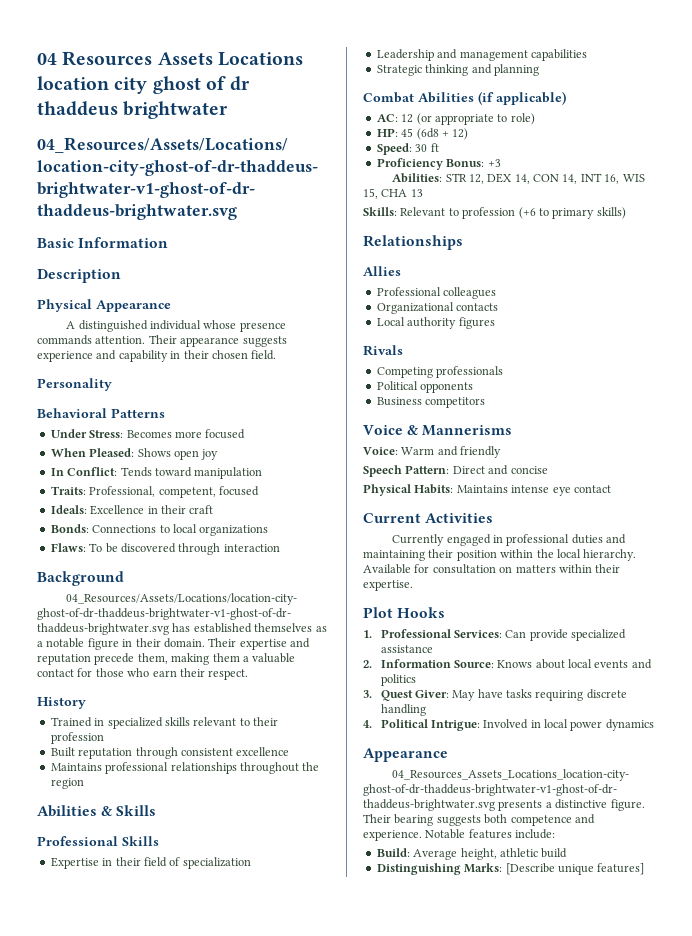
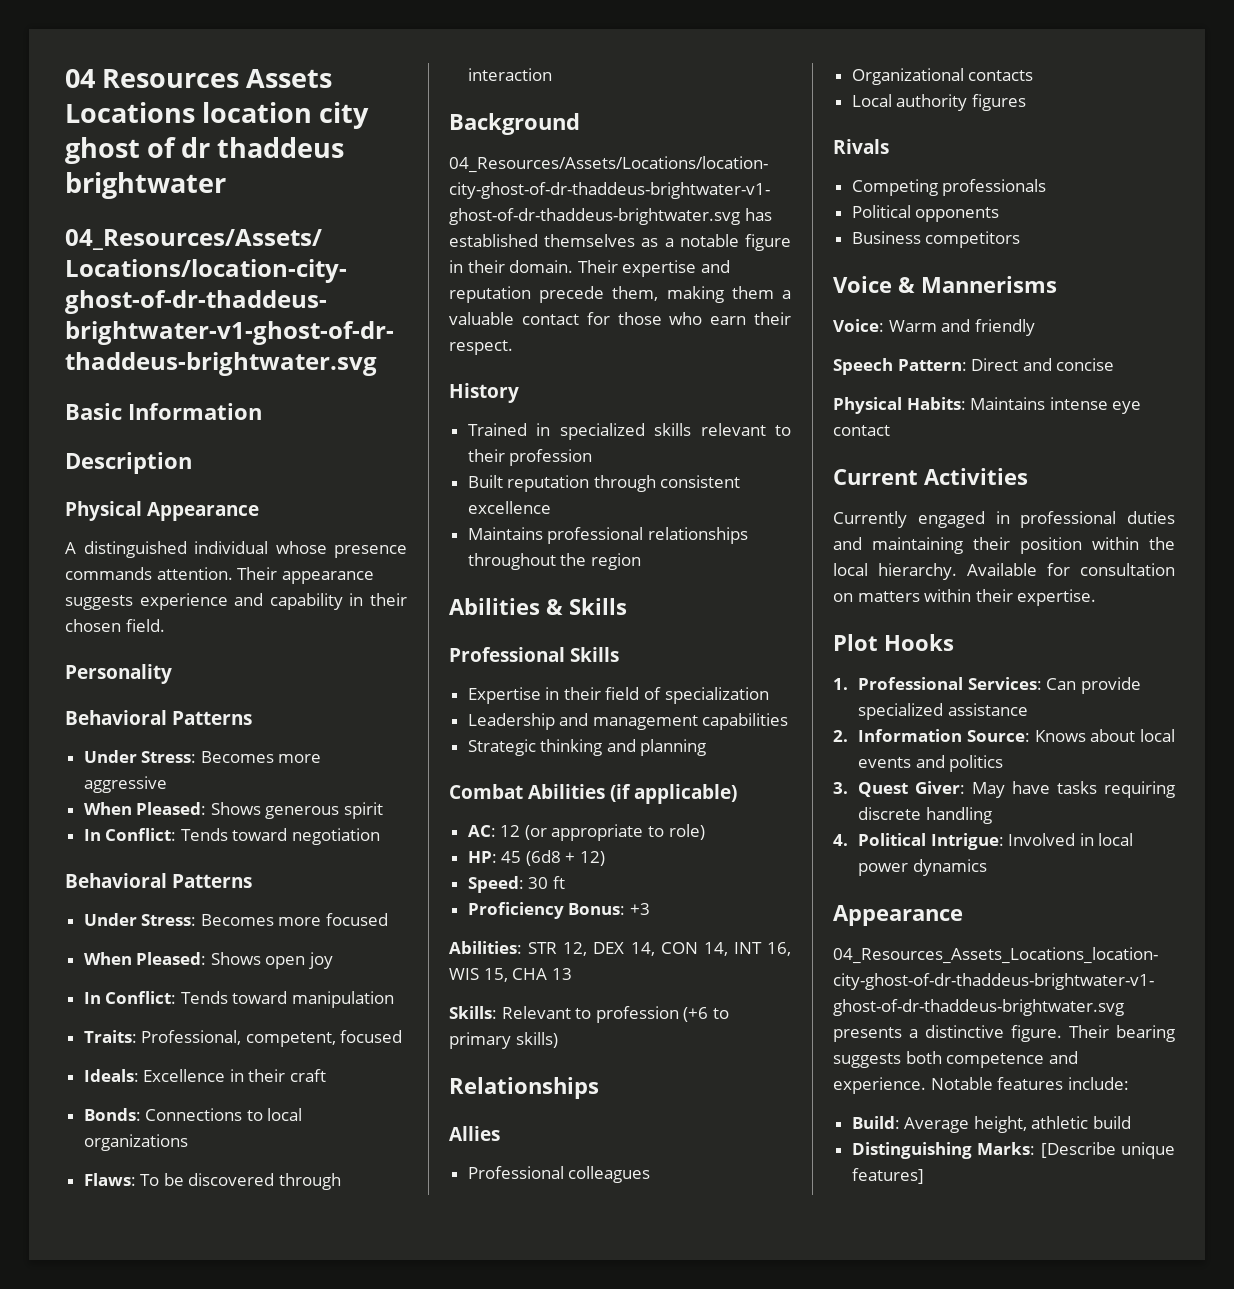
+ Under Stress: Becomes more aggressive
+ When Pleased: Shows generous spirit
+ In Conflict: Tends toward negotiation
+ Behavioral Patterns

